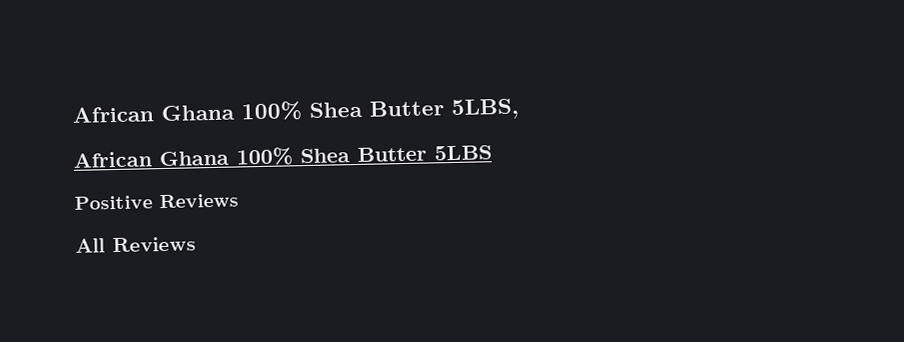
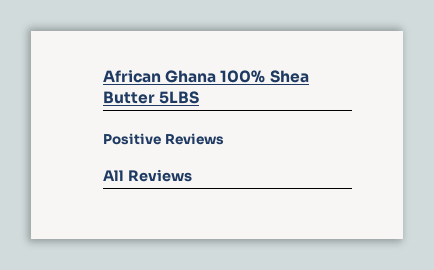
- African Ghana 100% Shea Butter 5LBS,

